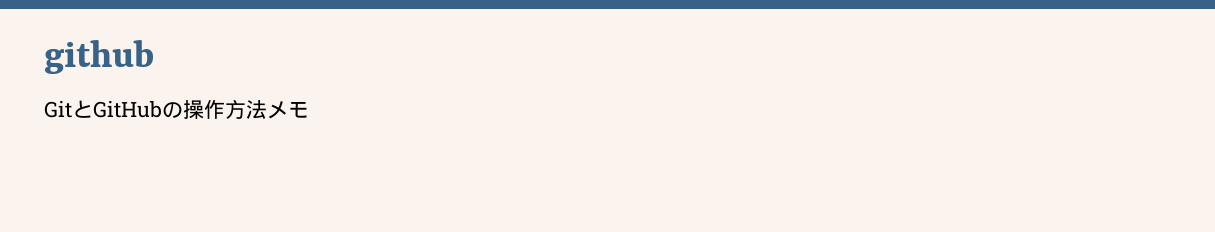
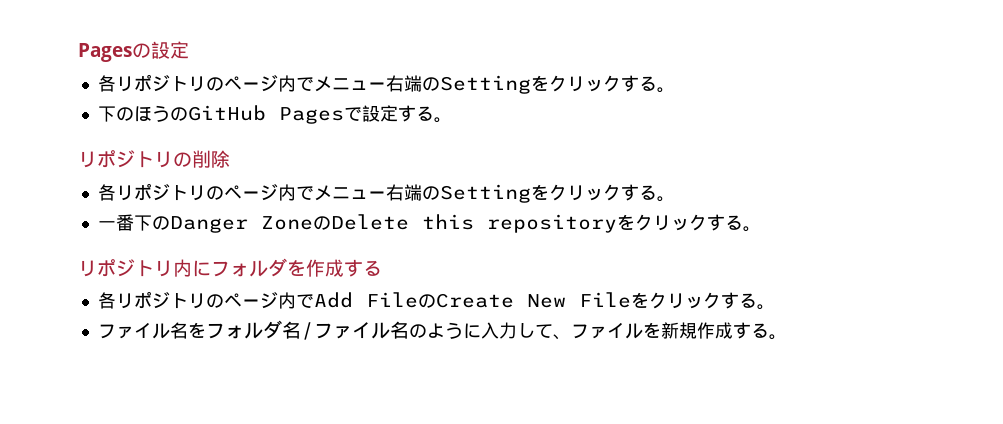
- github
- GitとGitHubの操作方法メモ
+ Pagesの設定
+ 各リポジトリのページ内でメニュー右端のSettingをクリックする。
+ 下のほうのGitHub Pagesで設定する。
+ リポジトリの削除
+ 各リポジトリのページ内でメニュー右端のSettingをクリックする。
+ 一番下のDanger ZoneのDelete this repositoryをクリックする。
+ リポジトリ内にフォルダを作成する
+ 各リポジトリのページ内でAdd FileのCreate New Fileをクリックする。
+ ファイル名をフォルダ名/ファイル名のように入力して、ファイルを新規作成する。

